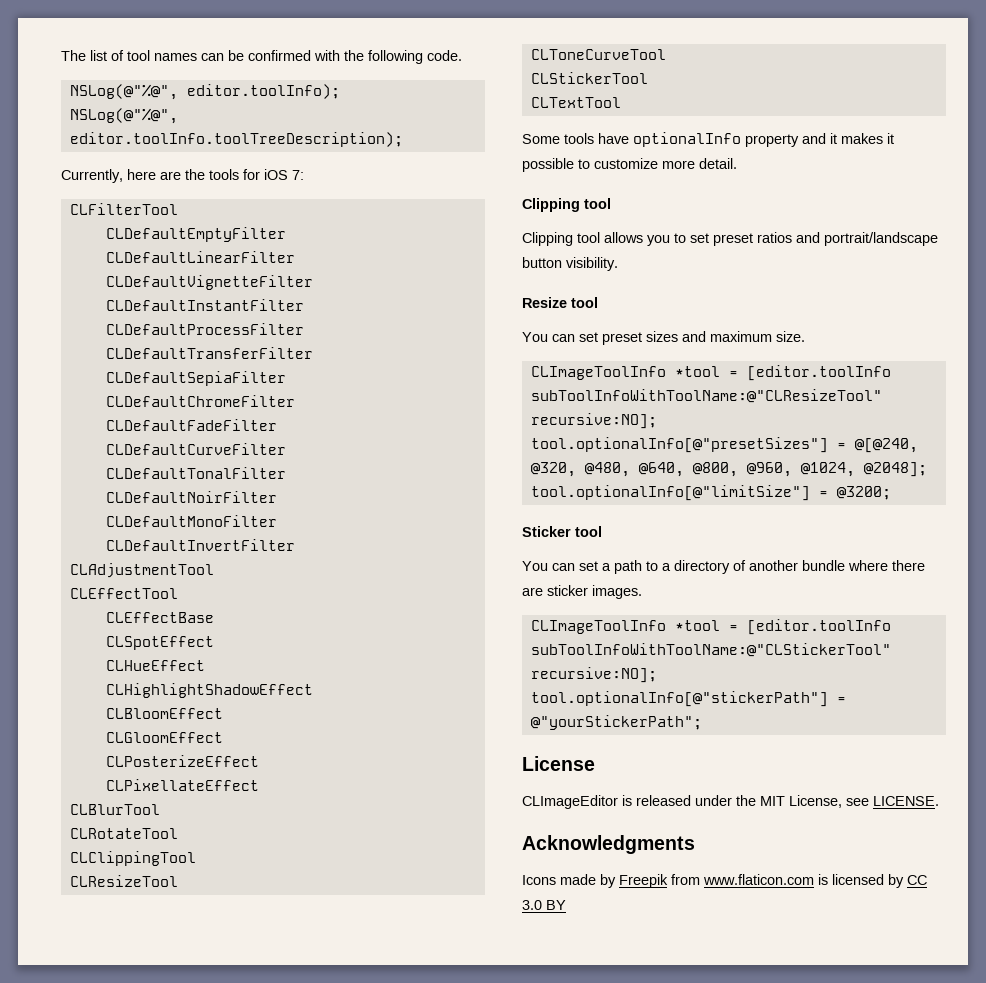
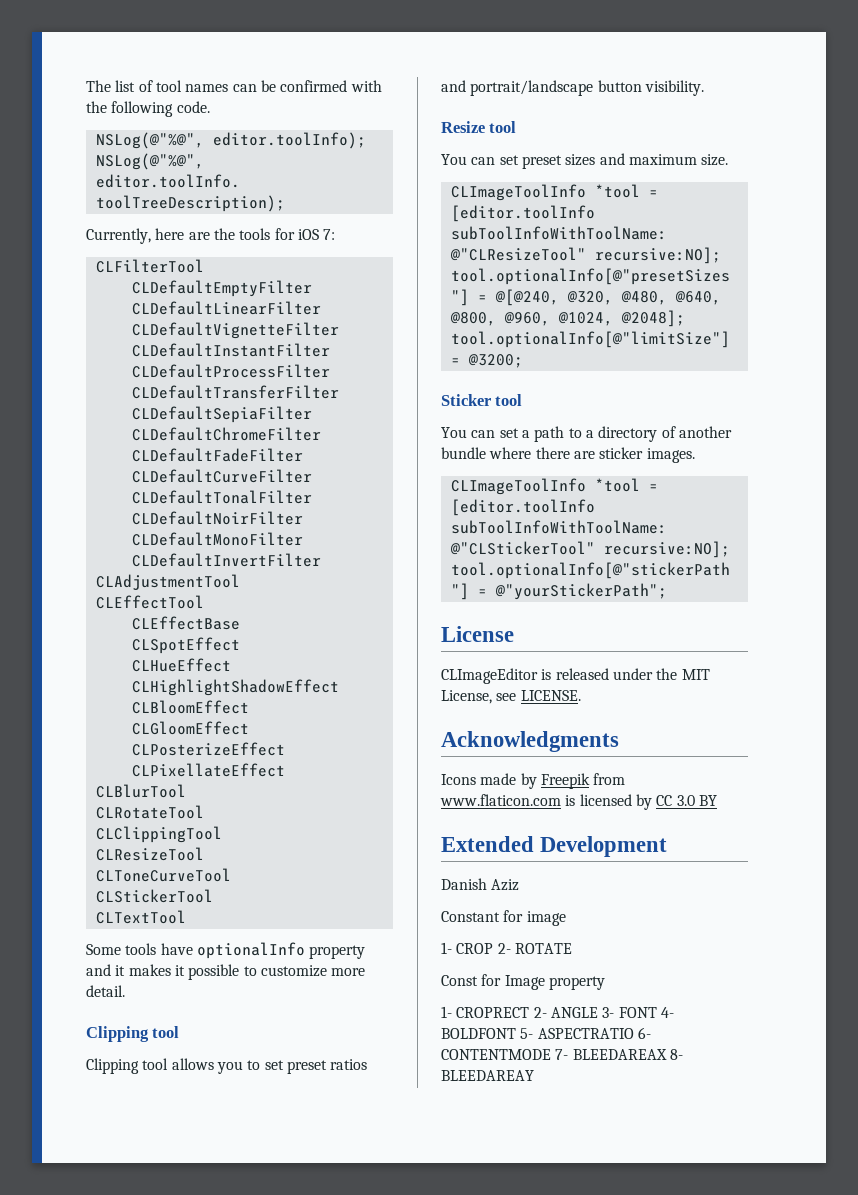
+ Extended Development
+ Danish Aziz
+ Constant for image
+ 1- CROP 2- ROTATE
+ Const for Image property
+ 1- CROPRECT 2- ANGLE 3- FONT 4- BOLDFONT 5- ASPECTRATIO 6- CONTENTMODE 7- BLEEDAREAX 8- BLEEDAREAY

